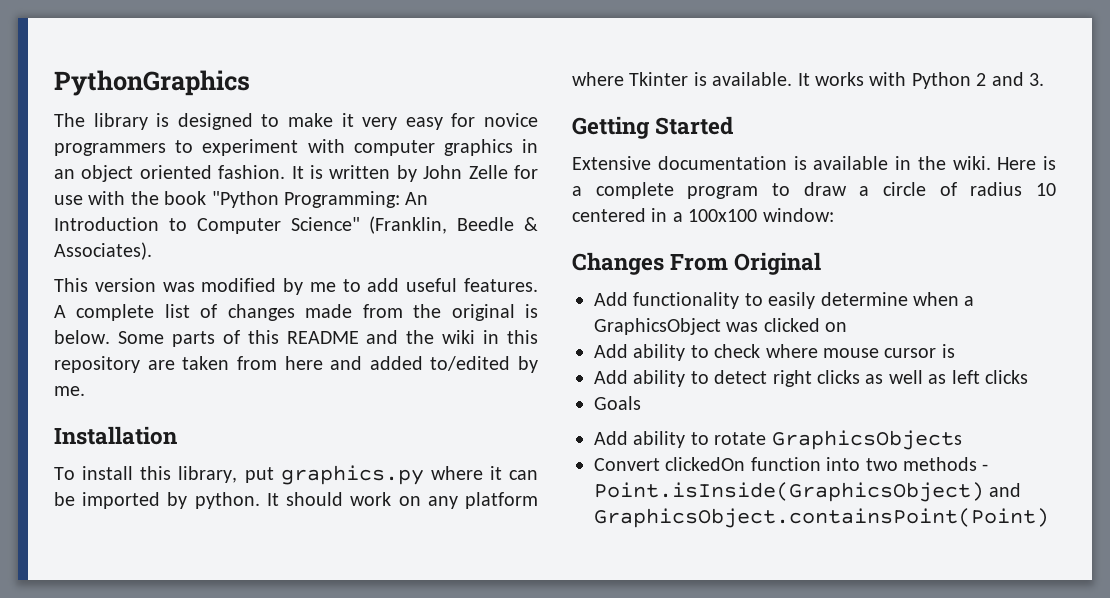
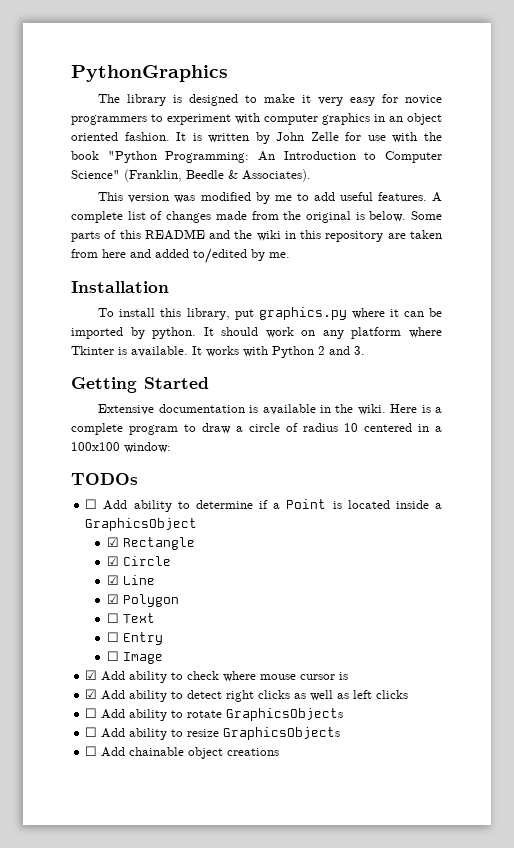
- Changes From Original
- Add functionality to easily determine when a GraphicsObject was clicked on
- Add ability to check where mouse cursor is
+ TODOs
+ ☐ Add ability to determine if a Point is located inside a GraphicsObject
+ ☑ Rectangle
+ ☑ Circle
+ ☑ Line
+ ☑ Polygon
+ ☐ Text
+ ☐ Entry
+ ☐ Image
+ ☑ Add ability to check where mouse cursor is
- Add ability to detect right clicks as well as left clicks
+ ☑ Add ability to detect right clicks as well as left clicks
- Goals
- Add ability to rotate GraphicsObjects
+ ☐ Add ability to rotate GraphicsObjects
- Convert clickedOn function into two methods - Point.isInside(GraphicsObject) and GraphicsObject.containsPoint(Point)
+ ☐ Add ability to resize GraphicsObjects
+ ☐ Add chainable object creations

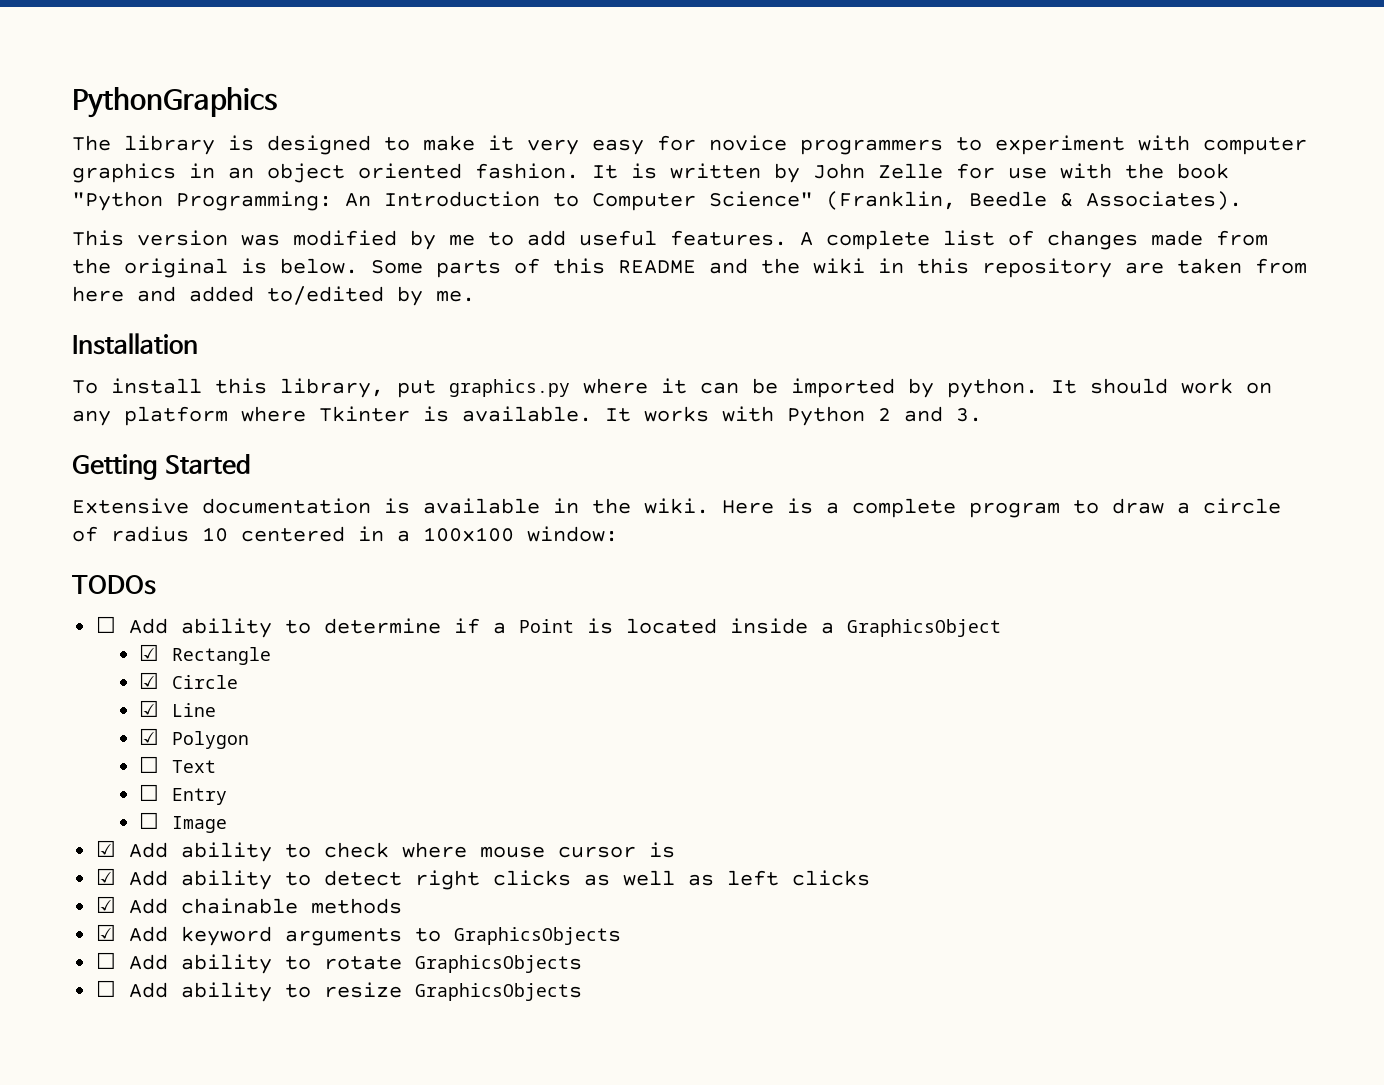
+ ☑ Add chainable methods
+ ☑ Add keyword arguments to GraphicsObjects
- ☐ Add chainable object creations

